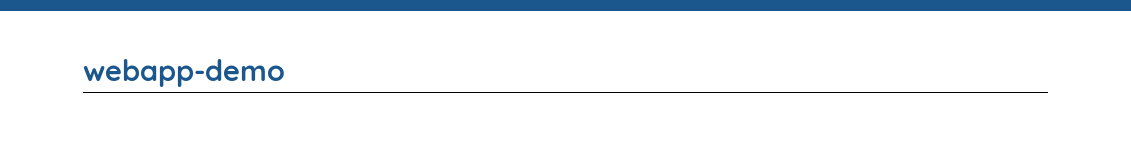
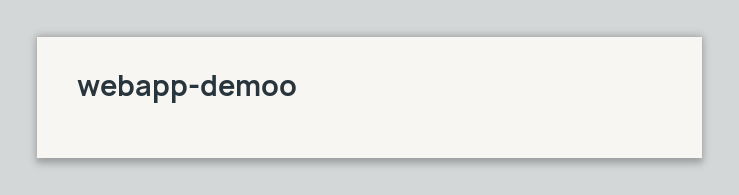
- webapp-demo
+ webapp-demoo

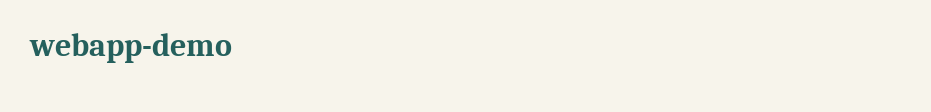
- webapp-demoo
+ webapp-demo

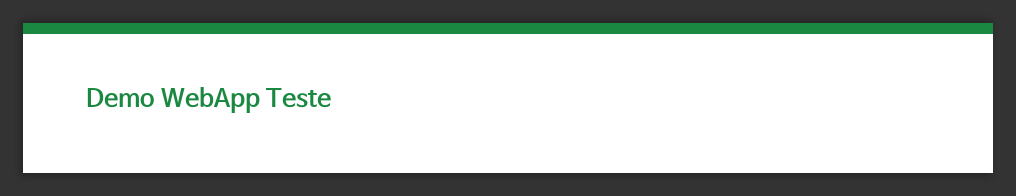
- webapp-demo
+ Demo WebApp Teste

